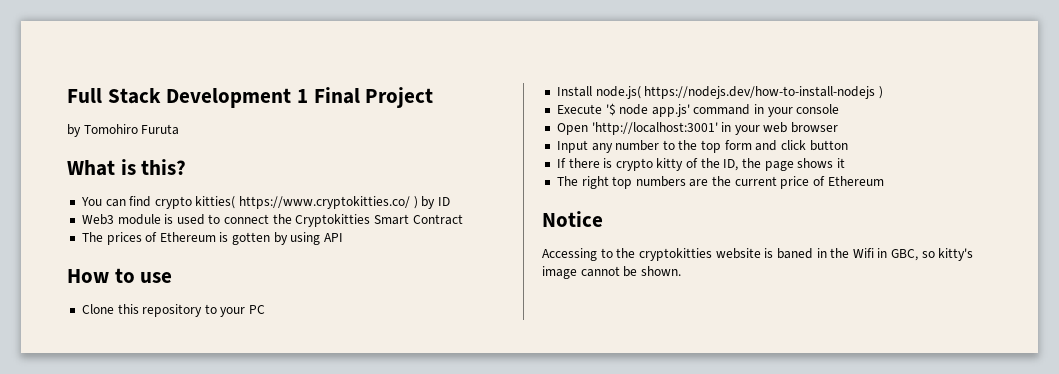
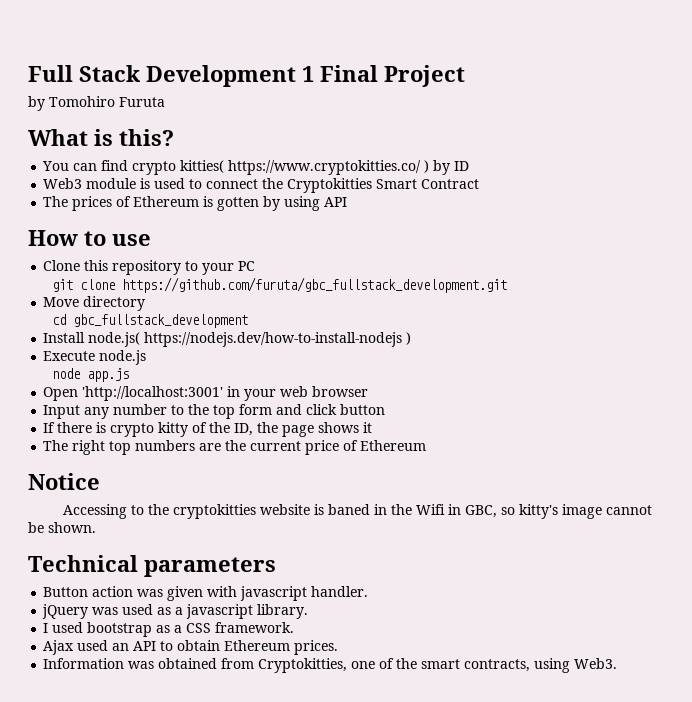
+ git clone https://github.com/furuta/gbc_fullstack_development.git
+ Move directory
+ cd gbc_fullstack_development
- Execute '$ node app.js' command in your console
+ Execute node.js
+ node app.js
+ Technical parameters
+ Button action was given with javascript handler.
+ jQuery was used as a javascript library.
+ I used bootstrap as a CSS framework.
+ Ajax used an API to obtain Ethereum prices.
+ Information was obtained from Cryptokitties, one of the smart contracts, using Web3.

